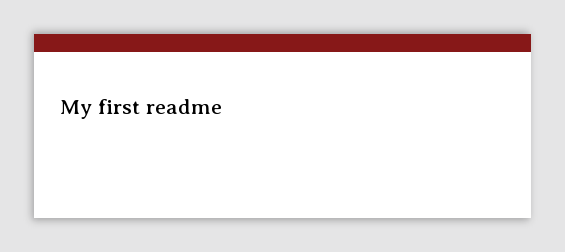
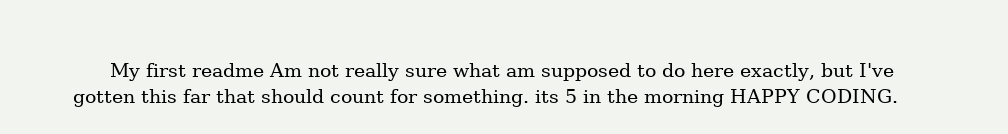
- My first readme
+ My first readme Am not really sure what am supposed to do here exactly, but I've gotten this far that should count for something. its 5 in the morning HAPPY CODING.

